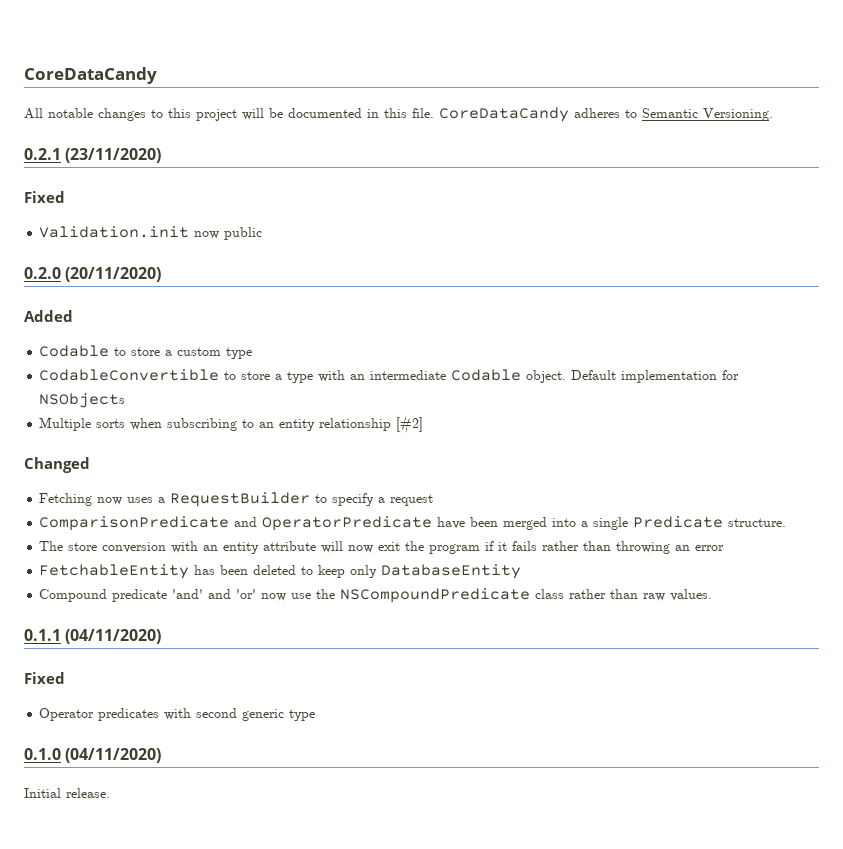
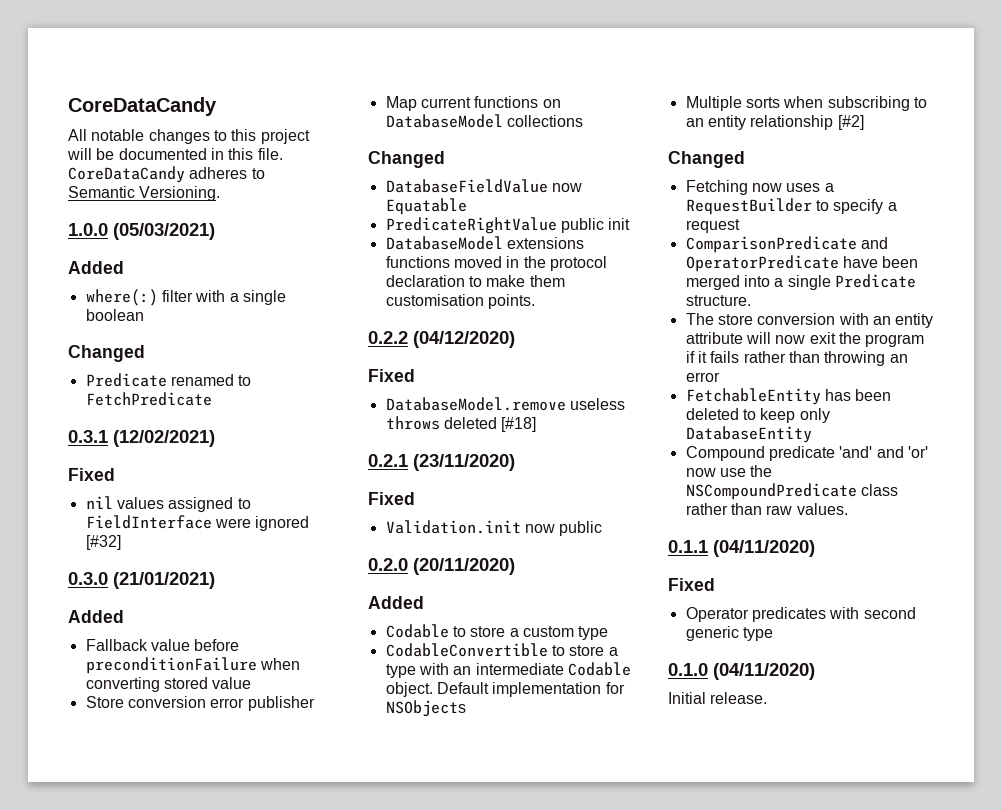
+ 1.0.0 (05/03/2021)
+ Added
+ where(:) filter with a single boolean
+ Changed
+ Predicate renamed to FetchPredicate
+ 0.3.1 (12/02/2021)
+ Fixed
+ nil values assigned to FieldInterface were ignored [#32]
+ 0.3.0 (21/01/2021)
+ Added
+ Fallback value before preconditionFailure when converting stored value
+ Store conversion error publisher
+ Map current functions on DatabaseModel collections
+ Changed
+ DatabaseFieldValue now Equatable
+ PredicateRightValue public init
+ DatabaseModel extensions functions moved in the protocol declaration to make them customisation points.
+ 0.2.2 (04/12/2020)
+ Fixed
+ DatabaseModel.remove useless throws deleted [#18]

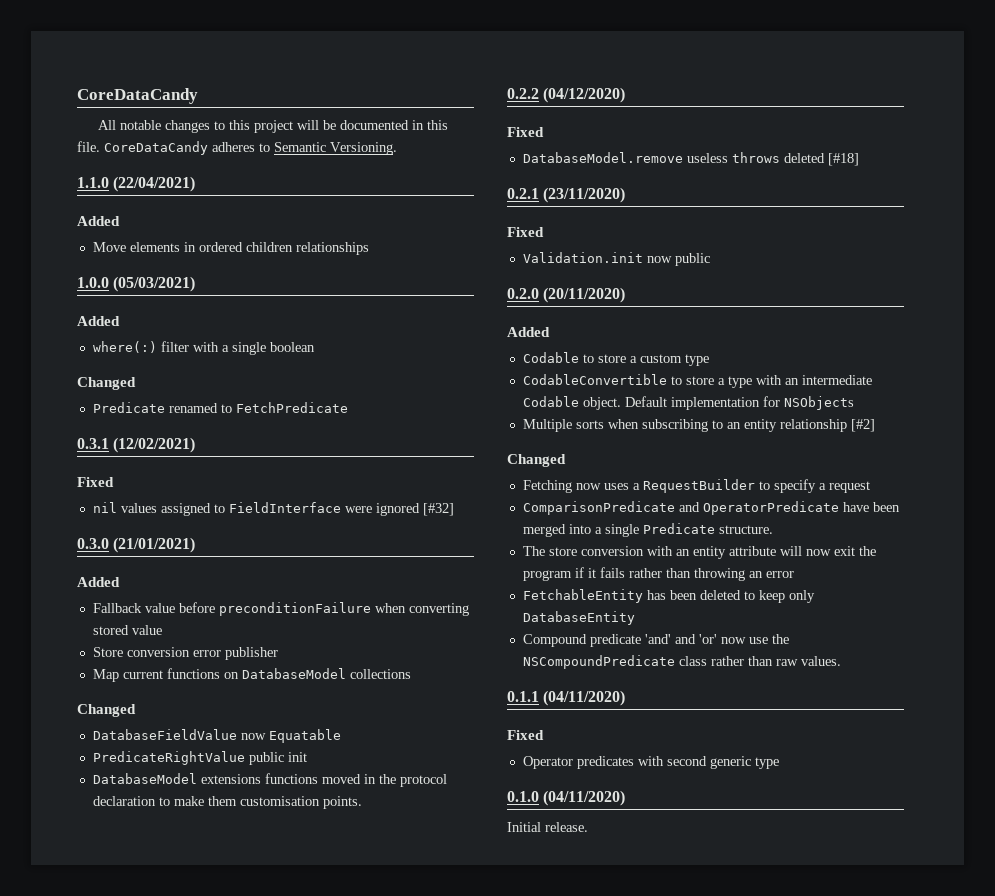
+ 1.1.0 (22/04/2021)
+ Added
+ Move elements in ordered children relationships

